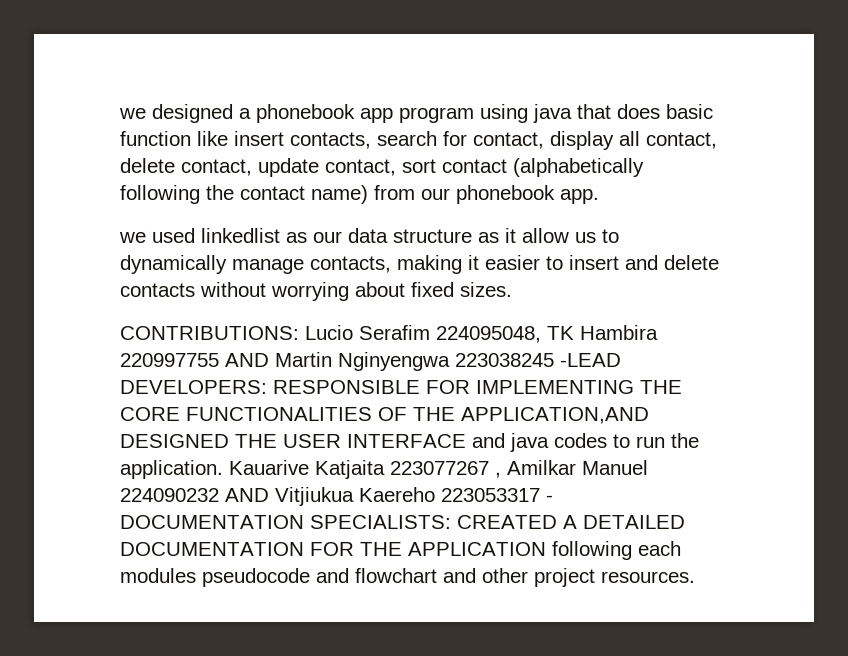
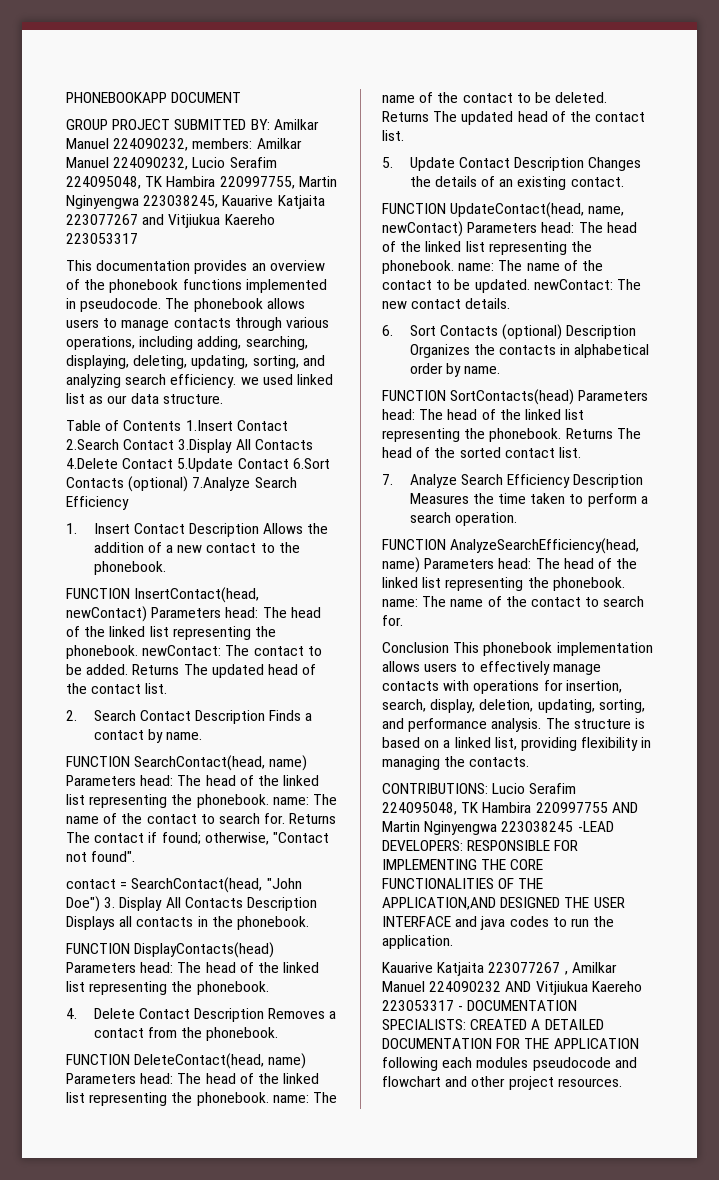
- we designed a phonebook app program using java that does basic function like insert contacts, search for contact, display all contact, delete contact, update contact, sort contact (alphabetically following the contact name) from our phonebook app.
- we used linkedlist as our data structure as it allow us to dynamically manage contacts, making it easier to insert and delete contacts without worrying about fixed sizes.
+ PHONEBOOKAPP DOCUMENT
+ GROUP PROJECT SUBMITTED BY: Amilkar Manuel 224090232, members: Amilkar Manuel 224090232, Lucio Serafim 224095048, TK Hambira 220997755, Martin Nginyengwa 223038245, Kauarive Katjaita 223077267 and Vitjiukua Kaereho 223053317
+ This documentation provides an overview of the phonebook functions implemented in pseudocode. The phonebook allows users to manage contacts through various operations, including adding, searching, displaying, deleting, updating, sorting, and analyzing search efficiency. we used linked list as our data structure.
+ Table of Contents 1.Insert Contact 2.Search Contact 3.Display All Contacts 4.Delete Contact 5.Update Contact 6.Sort Contacts (optional) 7.Analyze Search Efficiency
+ 1. Insert Contact Description Allows the addition of a new contact to the phonebook.
+ FUNCTION InsertContact(head, newContact) Parameters head: The head of the linked list representing the phonebook. newContact: The contact to be added. Returns The updated head of the contact list.
+ 2. Search Contact Description Finds a contact by name.
+ FUNCTION SearchContact(head, name) Parameters head: The head of the linked list representing the phonebook. name: The name of the contact to search for. Returns The contact if found; otherwise, "Contact not found".
+ contact = SearchContact(head, "John Doe") 3. Display All Contacts Description Displays all contacts in the phonebook.
+ FUNCTION DisplayContacts(head) Parameters head: The head of the linked list representing the phonebook.
+ 4. Delete Contact Description Removes a contact from the phonebook.
+ FUNCTION DeleteContact(head, name) Parameters head: The head of the linked list representing the phonebook. name: The name of the contact to be deleted. Returns The updated head of the contact list.
+ 5. Update Contact Description Changes the details of an existing contact.
+ FUNCTION UpdateContact(head, name, newContact) Parameters head: The head of the linked list representing the phonebook. name: The name of the contact to be updated. newContact: The new contact details.
+ 6. Sort Contacts (optional) Description Organizes the contacts in alphabetical order by name.
+ FUNCTION SortContacts(head) Parameters head: The head of the linked list representing the phonebook. Returns The head of the sorted contact list.
+ 7. Analyze Search Efficiency Description Measures the time taken to perform a search operation.
+ FUNCTION AnalyzeSearchEfficiency(head, name) Parameters head: The head of the linked list representing the phonebook. name: The name of the contact to search for.
+ Conclusion This phonebook implementation allows users to effectively manage contacts with operations for insertion, search, display, deletion, updating, sorting, and performance analysis. The structure is based on a linked list, providing flexibility in managing the contacts.
- RESPONSIBLE FOR IMPLEMENTING THE CORE FUNCTIONALITIES OF THE APPLICATION,AND DESIGNED THE USER INTERFACE and java codes to run the application. Kauarive Katjaita 223077267 , Amilkar Manuel 224090232 AND Vitjiukua Kaereho 223053317 - DOCUMENTATION SPECIALISTS:
+ RESPONSIBLE FOR IMPLEMENTING THE CORE FUNCTIONALITIES OF THE APPLICATION,AND DESIGNED THE USER INTERFACE and java codes to run the application.
+ Kauarive Katjaita 223077267 , Amilkar Manuel 224090232 AND Vitjiukua Kaereho 223053317 - DOCUMENTATION SPECIALISTS:

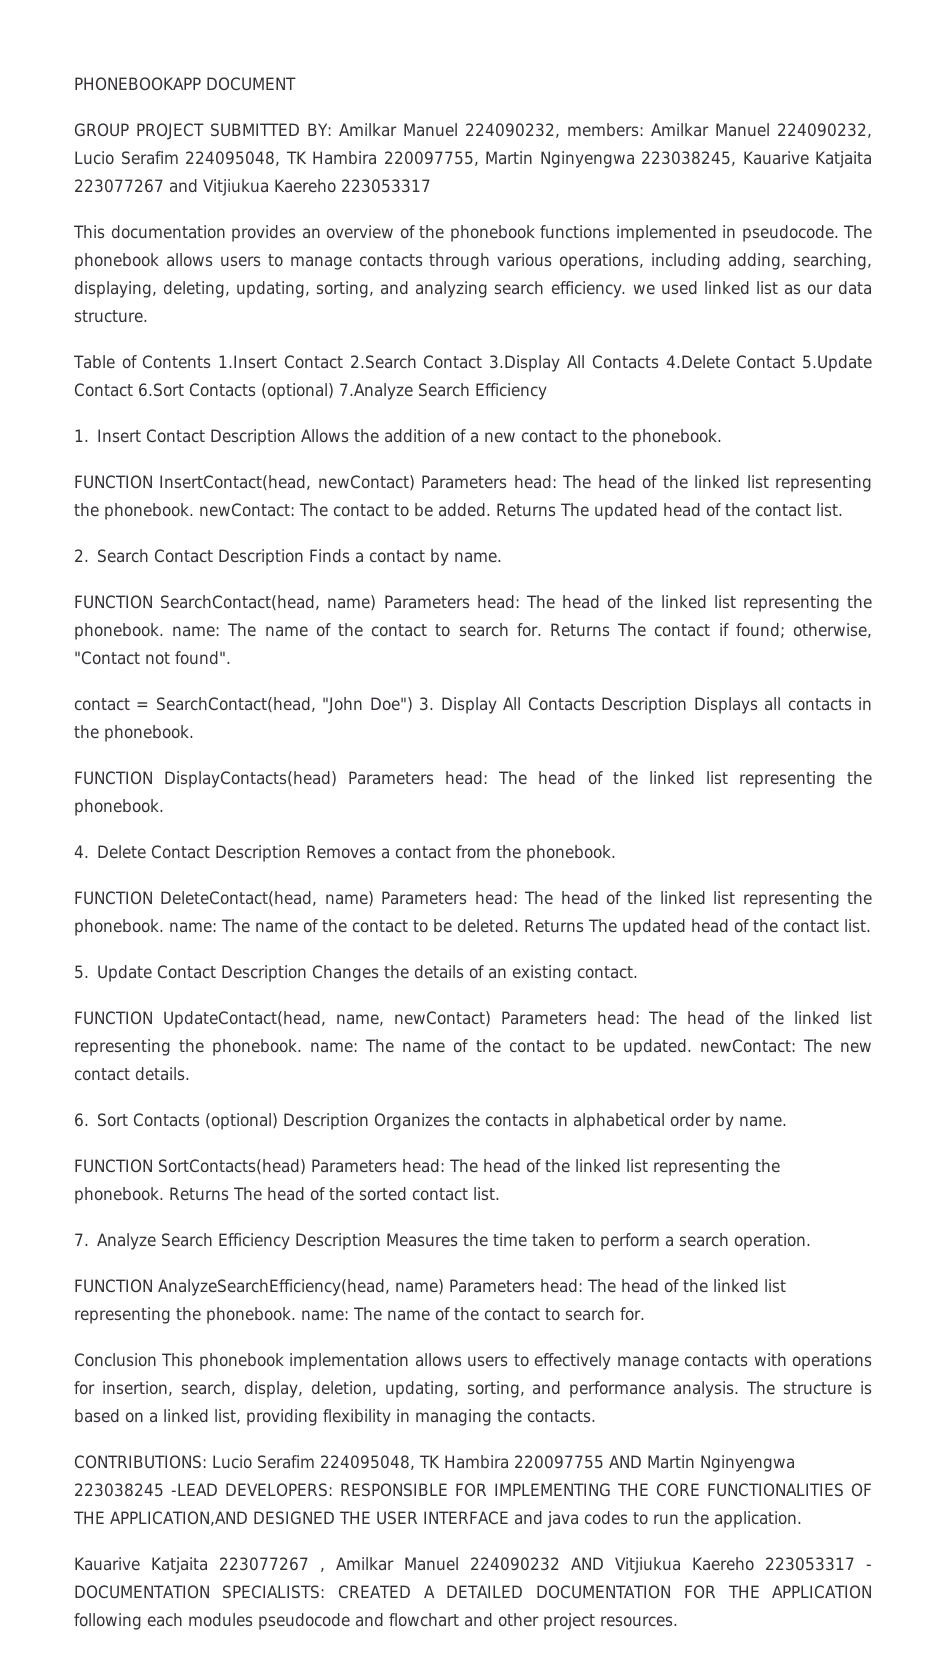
- GROUP PROJECT SUBMITTED BY: Amilkar Manuel 224090232, members: Amilkar Manuel 224090232, Lucio Serafim 224095048, TK Hambira 220997755, Martin Nginyengwa 223038245, Kauarive Katjaita 223077267 and Vitjiukua Kaereho 223053317
+ GROUP PROJECT SUBMITTED BY: Amilkar Manuel 224090232, members: Amilkar Manuel 224090232, Lucio Serafim 224095048, TK Hambira 220097755, Martin Nginyengwa 223038245, Kauarive Katjaita 223077267 and Vitjiukua Kaereho 223053317
- CONTRIBUTIONS: Lucio Serafim 224095048, TK Hambira 220997755 AND Martin Nginyengwa 223038245 -LEAD DEVELOPERS: RESPONSIBLE FOR IMPLEMENTING THE CORE FUNCTIONALITIES OF THE APPLICATION,AND DESIGNED THE USER INTERFACE and java codes to run the application.
+ CONTRIBUTIONS: Lucio Serafim 224095048, TK Hambira 220097755 AND Martin Nginyengwa 223038245 -LEAD DEVELOPERS: RESPONSIBLE FOR IMPLEMENTING THE CORE FUNCTIONALITIES OF THE APPLICATION,AND DESIGNED THE USER INTERFACE and java codes to run the application.

